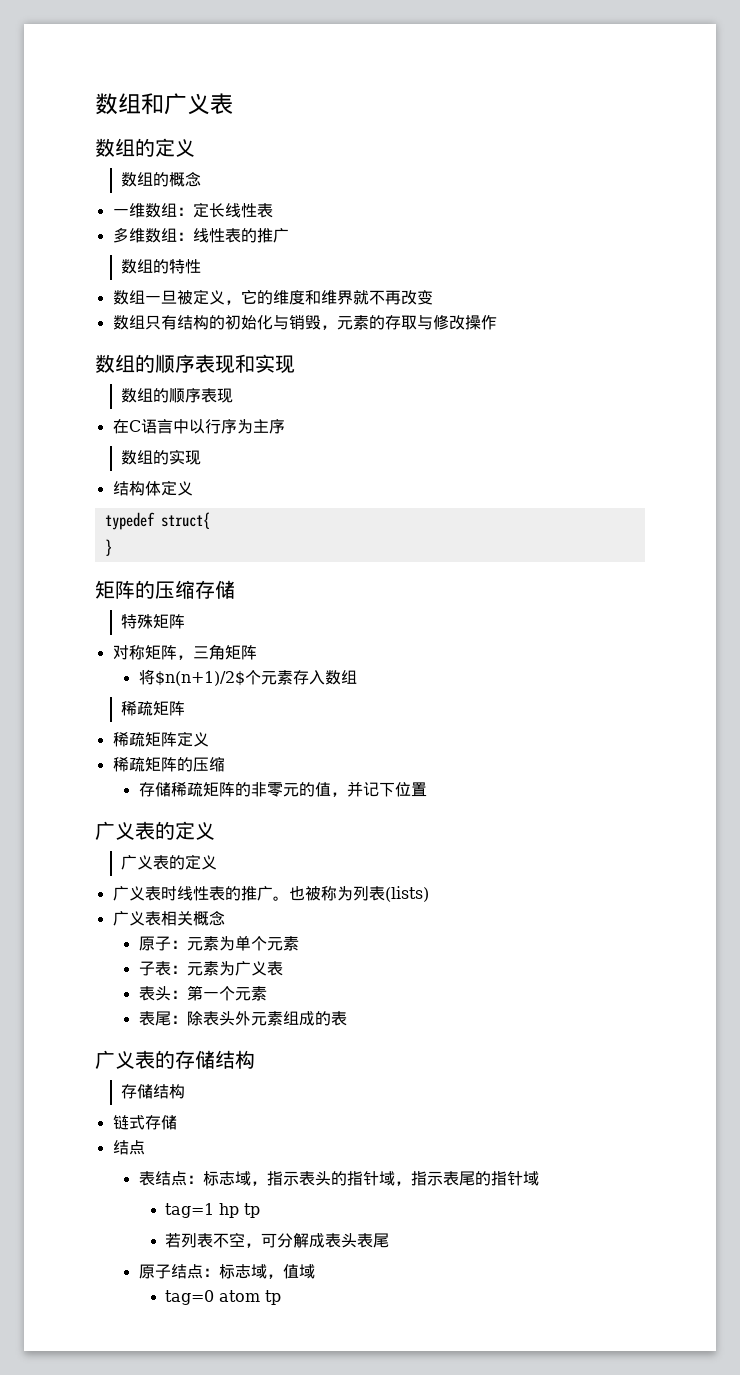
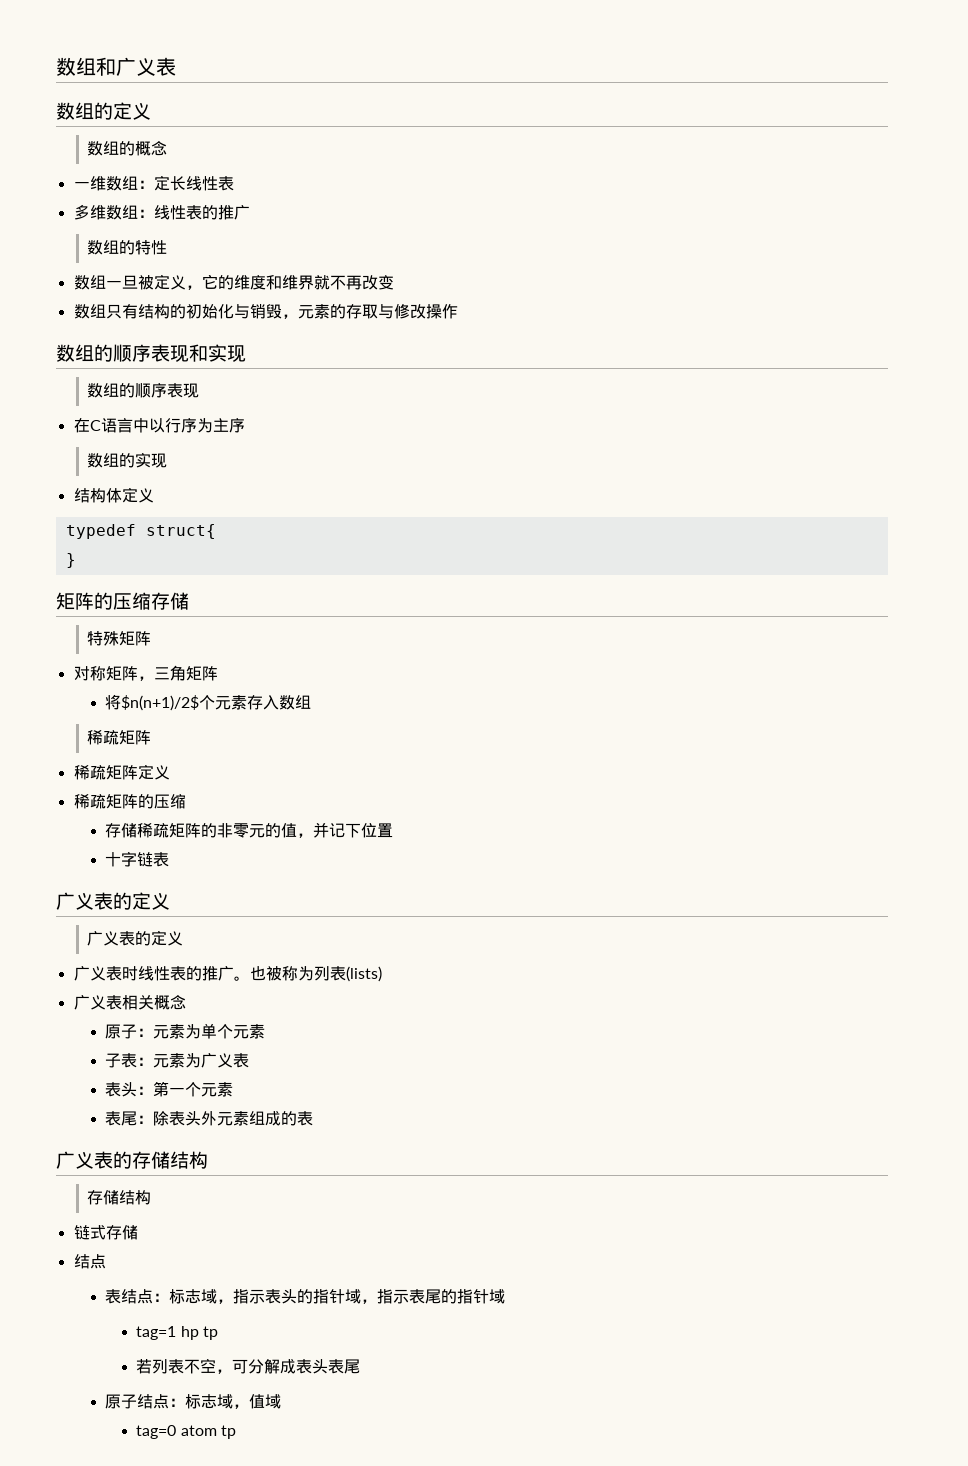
+ 十字链表

